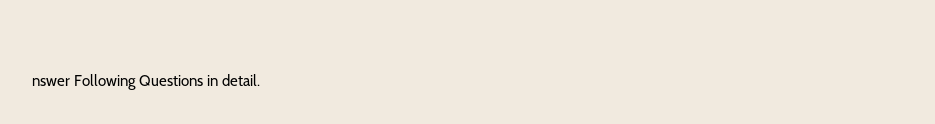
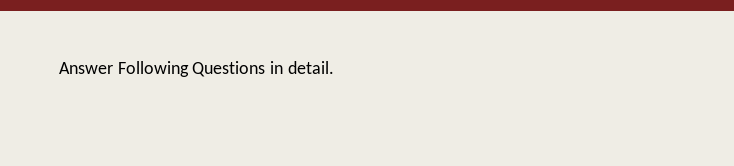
- nswer Following Questions in detail.
+ Answer Following Questions in detail.

